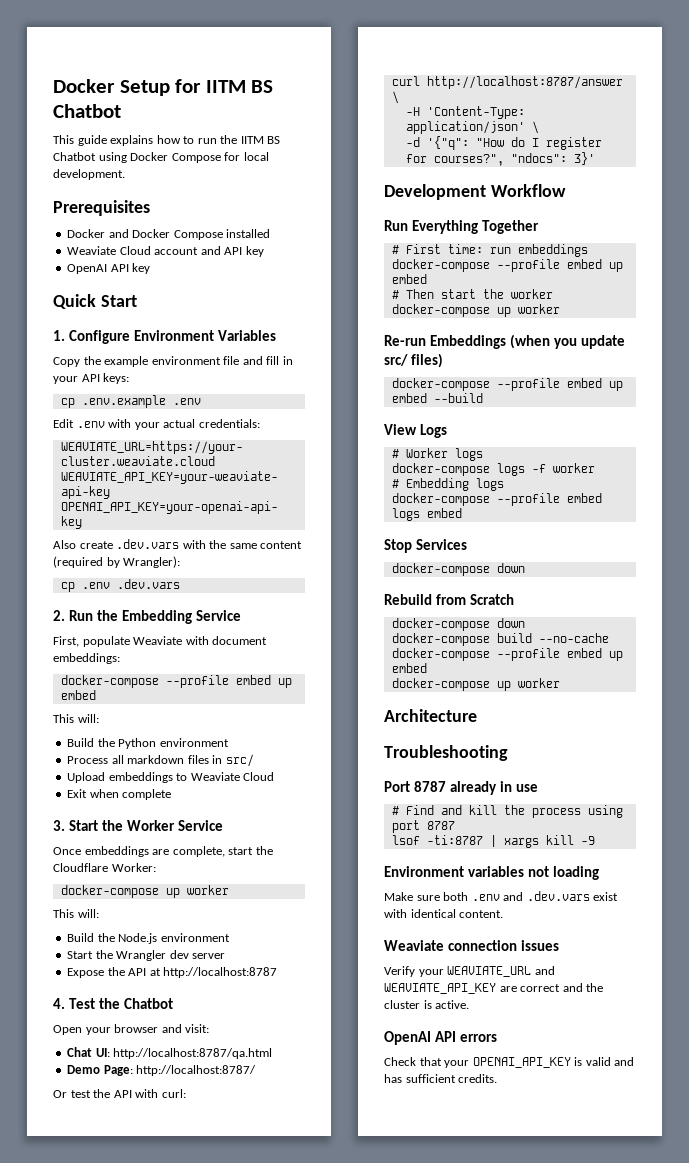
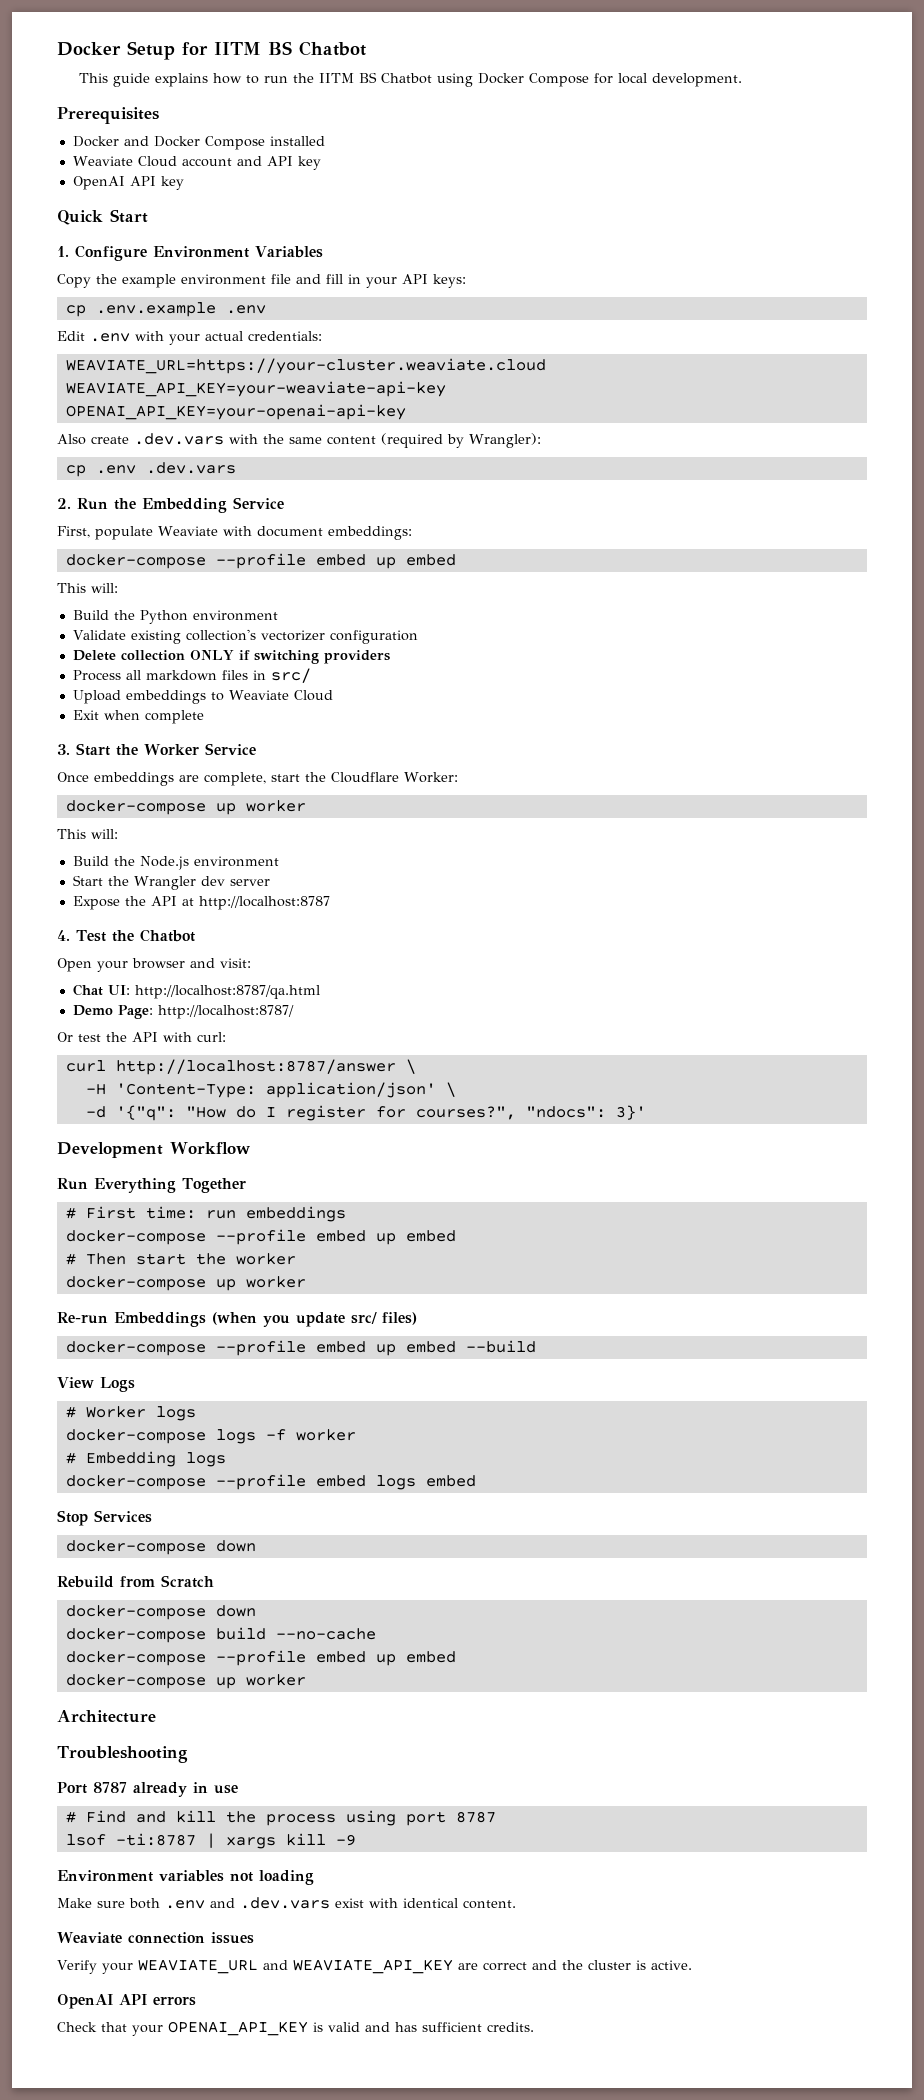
+ Validate existing collection's vectorizer configuration
+ Delete collection ONLY if switching providers

